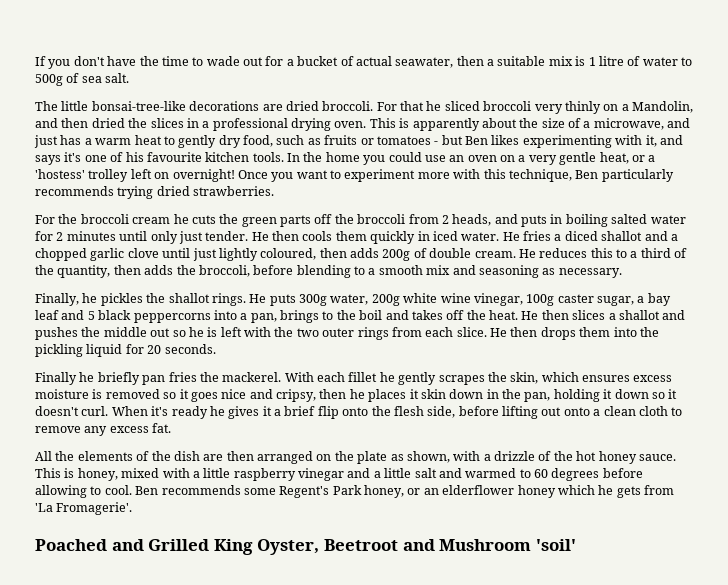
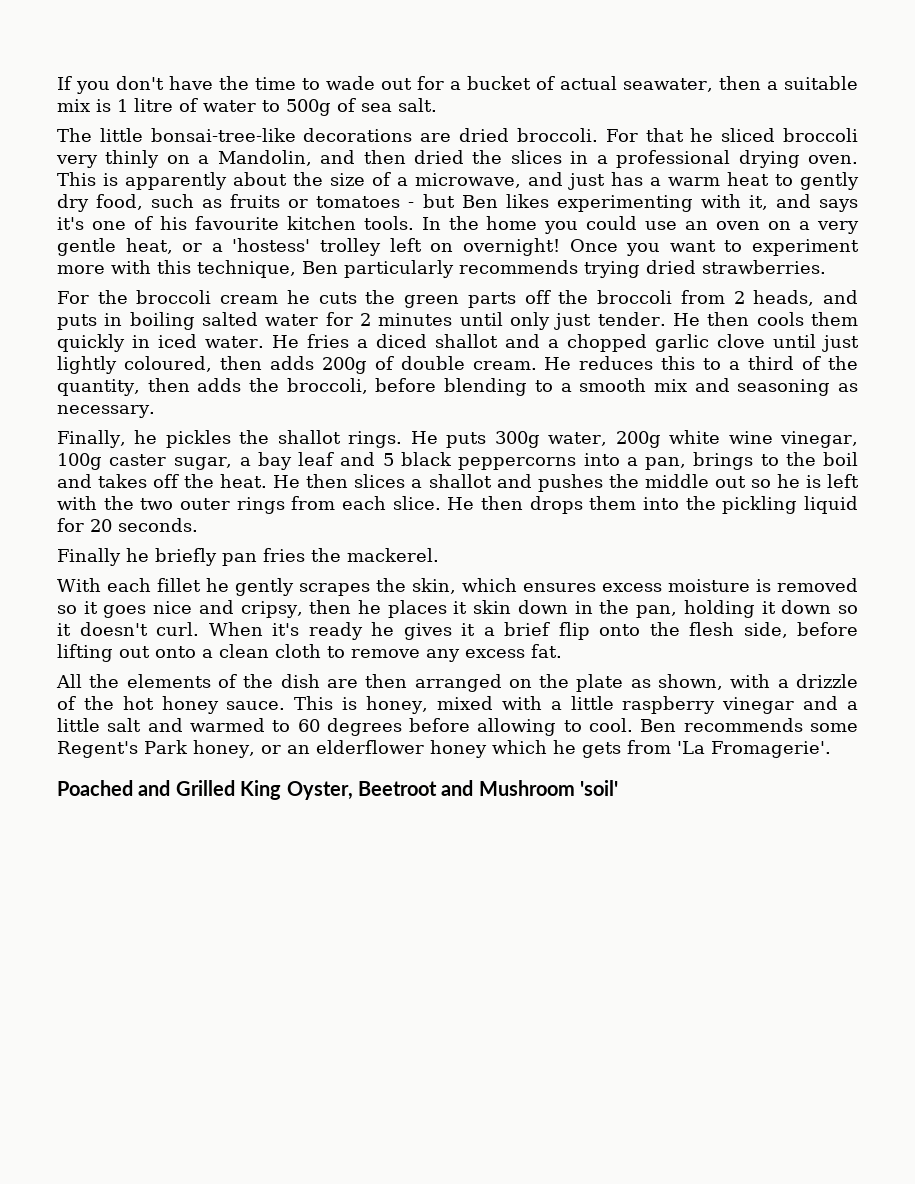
- Finally he briefly pan fries the mackerel. With each fillet he gently scrapes the skin, which ensures excess moisture is removed so it goes nice and cripsy, then he places it skin down in the pan, holding it down so it doesn't curl.
+ Finally he briefly pan fries the mackerel.
+ With each fillet he gently scrapes the skin, which ensures excess moisture is removed so it goes nice and cripsy, then he places it skin down in the pan, holding it down so it doesn't curl.

